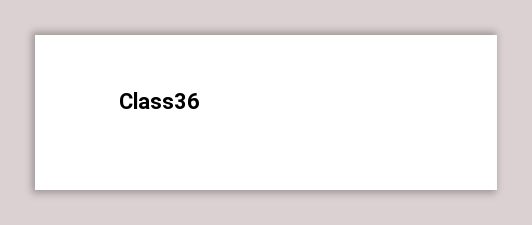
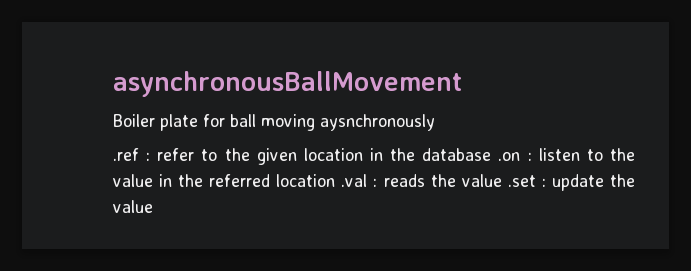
- Class36
+ asynchronousBallMovement
+ Boiler plate for ball moving aysnchronously
+ .ref : refer to the given location in the database .on : listen to the value in the referred location .val : reads the value .set : update the value

